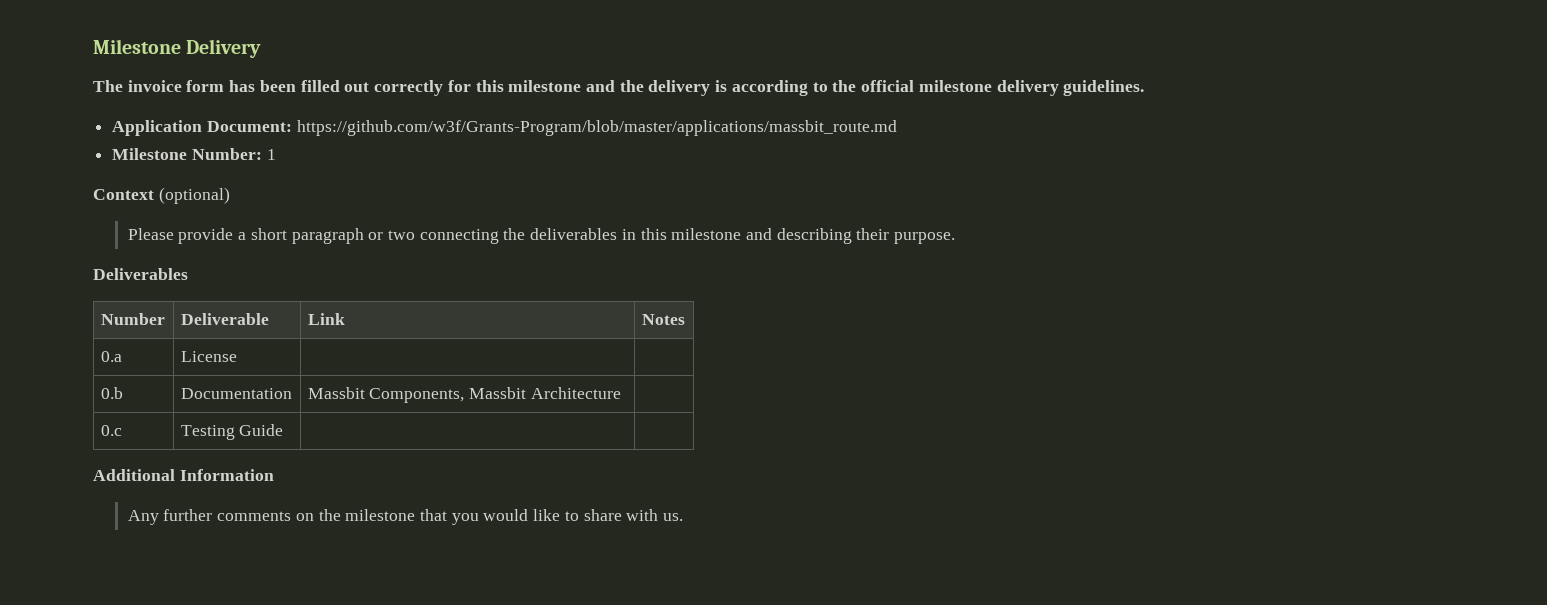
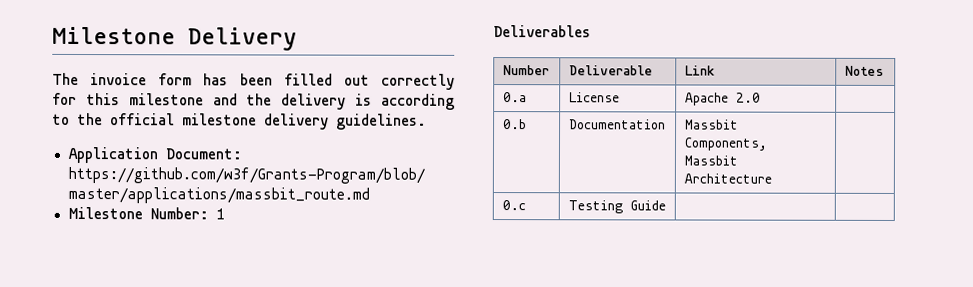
- Context (optional)
- Please provide a short paragraph or two connecting the deliverables in this milestone and describing their purpose.
- 0.a | License | |
+ 0.a | License | Apache 2.0 |
- Additional Information
- Any further comments on the milestone that you would like to share with us.

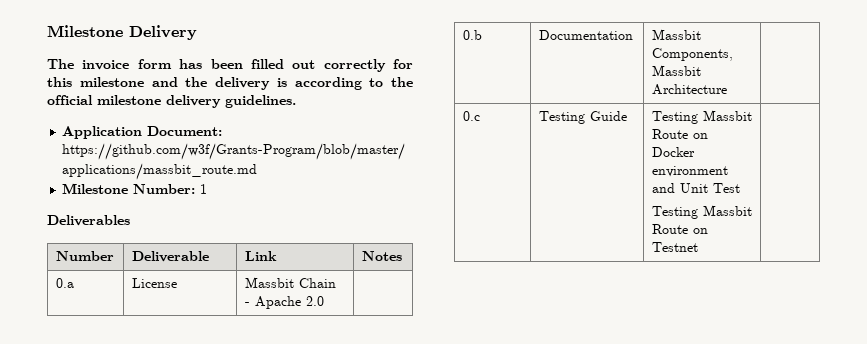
- 0.a | License | Apache 2.0 |
+ 0.a | License | Massbit Chain - Apache 2.0 |
- 0.c | Testing Guide | |
+ 0.c | Testing Guide | Testing Massbit Route on Docker environment and Unit Test
+ Testing Massbit Route on Testnet |

